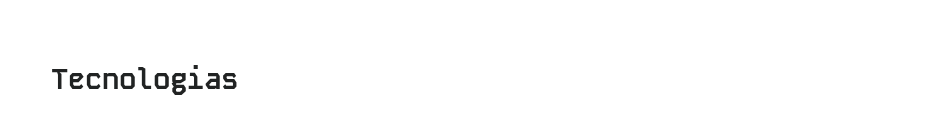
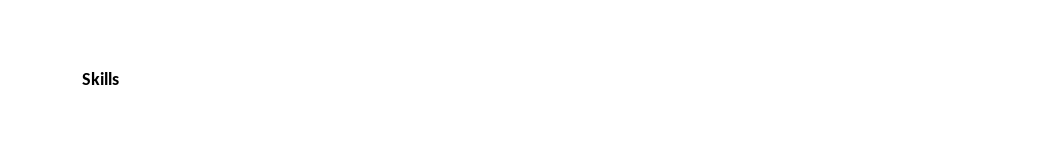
- Tecnologias
+ Skills

